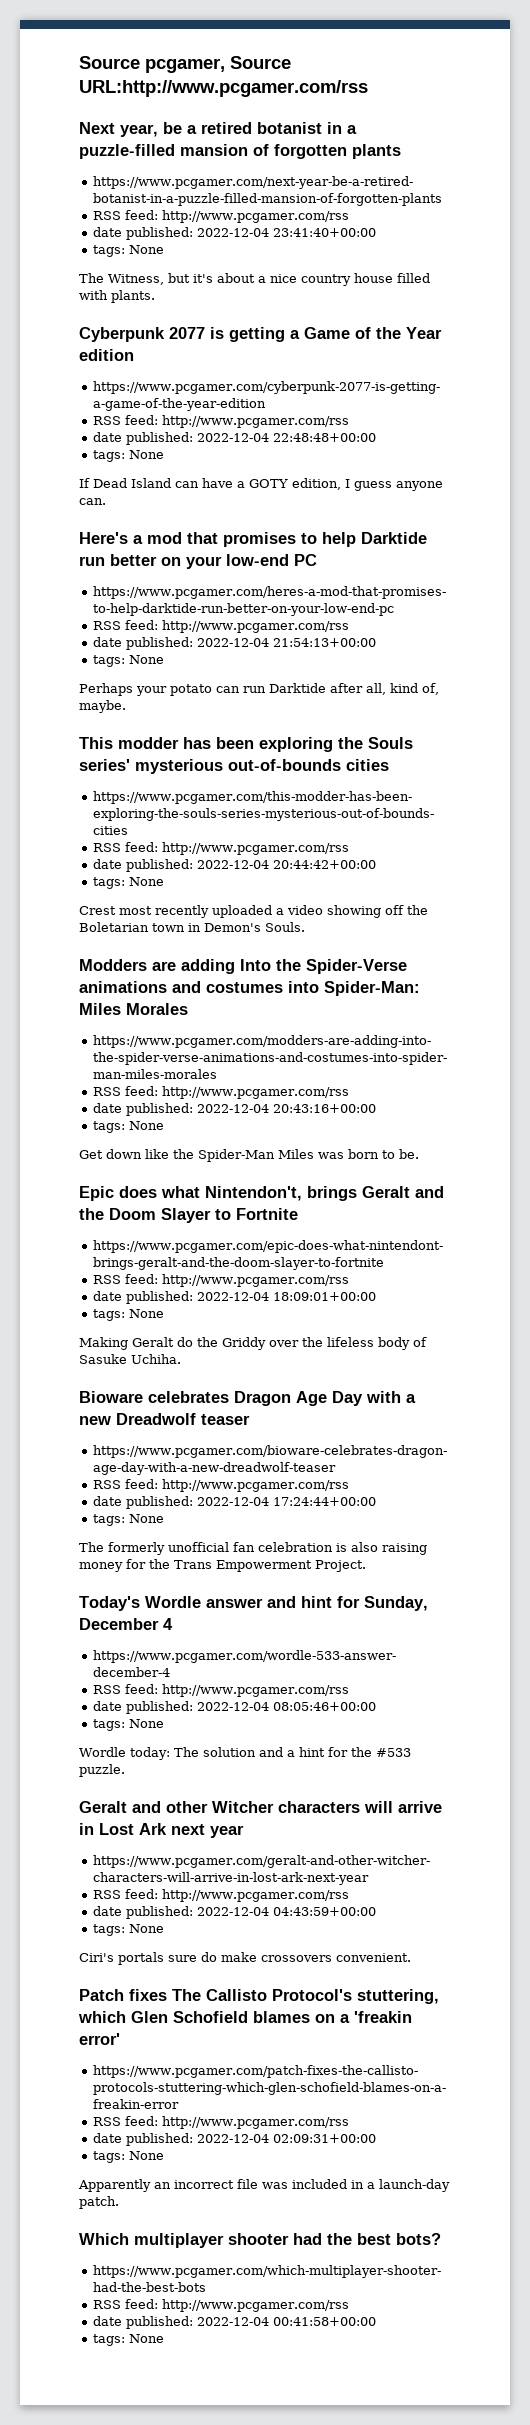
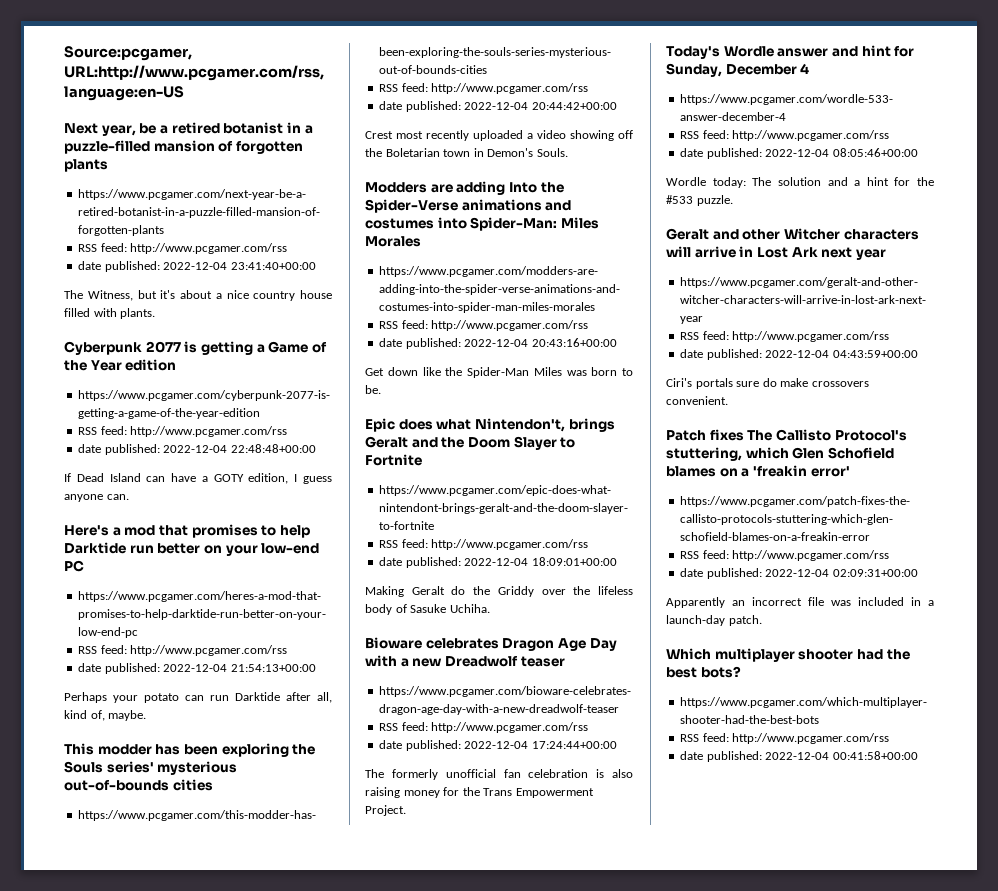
- Source pcgamer, Source URL:http://www.pcgamer.com/rss
+ Source:pcgamer, URL:http://www.pcgamer.com/rss, language:en-US
  date published: 2022-12-04 23:41:40+00:00
- tags: None
  date published: 2022-12-04 22:48:48+00:00
- tags: None
  date published: 2022-12-04 21:54:13+00:00
- tags: None
  date published: 2022-12-04 20:44:42+00:00
- tags: None
  date published: 2022-12-04 20:43:16+00:00
- tags: None
  date published: 2022-12-04 18:09:01+00:00
- tags: None
  date published: 2022-12-04 17:24:44+00:00
- tags: None
  date published: 2022-12-04 08:05:46+00:00
- tags: None
  date published: 2022-12-04 04:43:59+00:00
- tags: None
  date published: 2022-12-04 02:09:31+00:00
- tags: None
  date published: 2022-12-04 00:41:58+00:00
- tags: None

